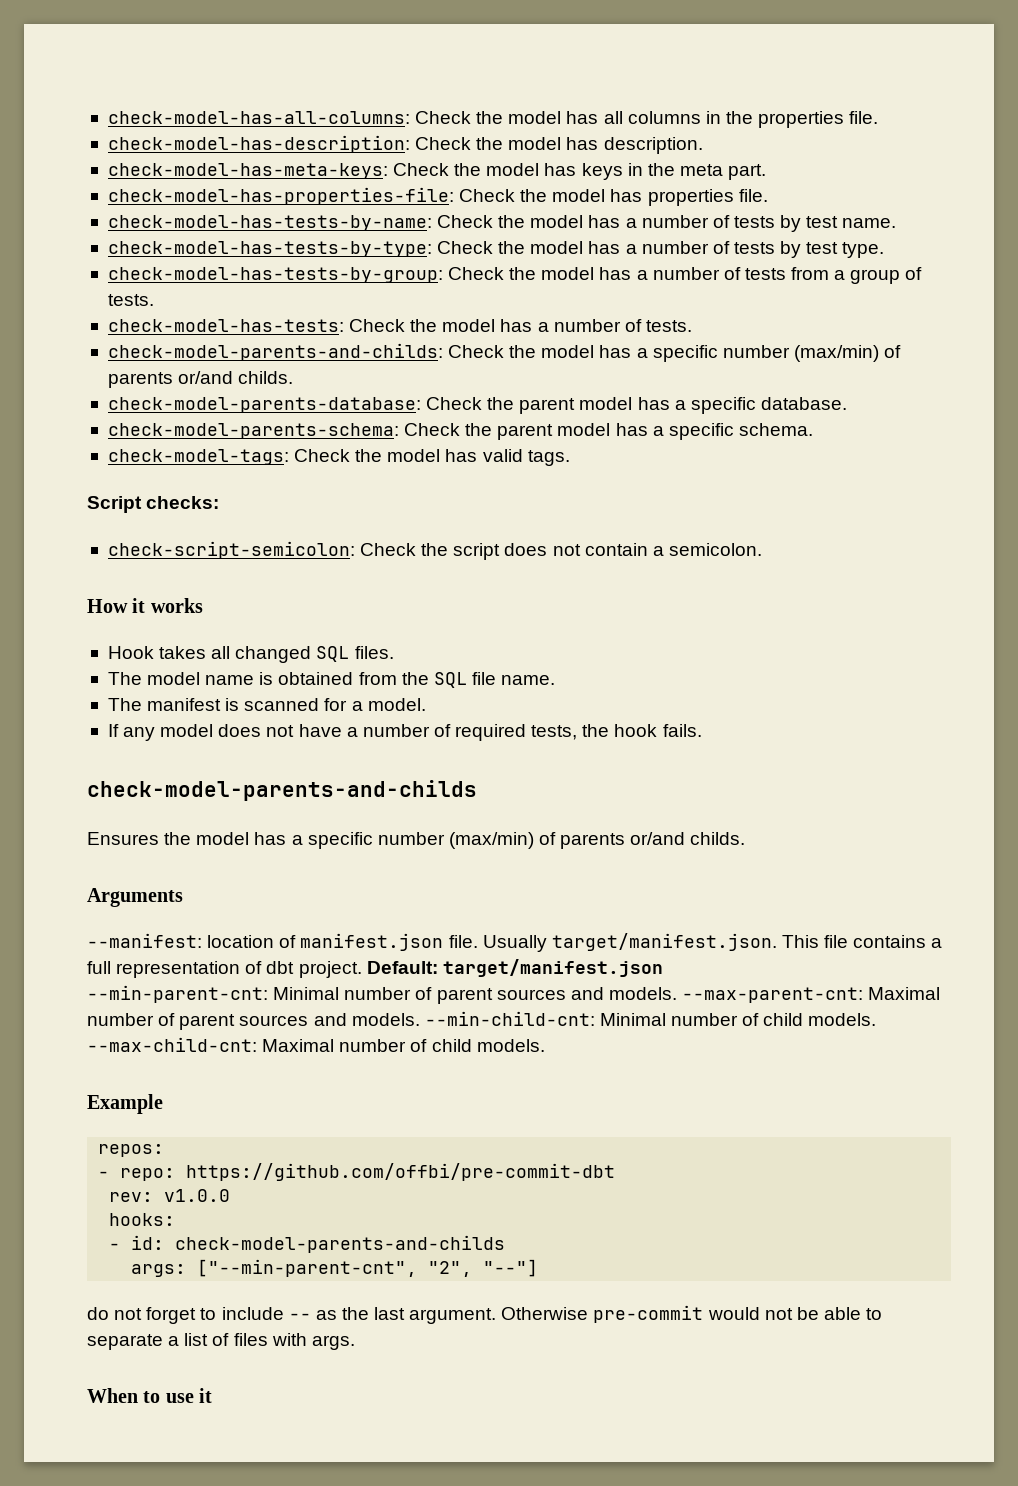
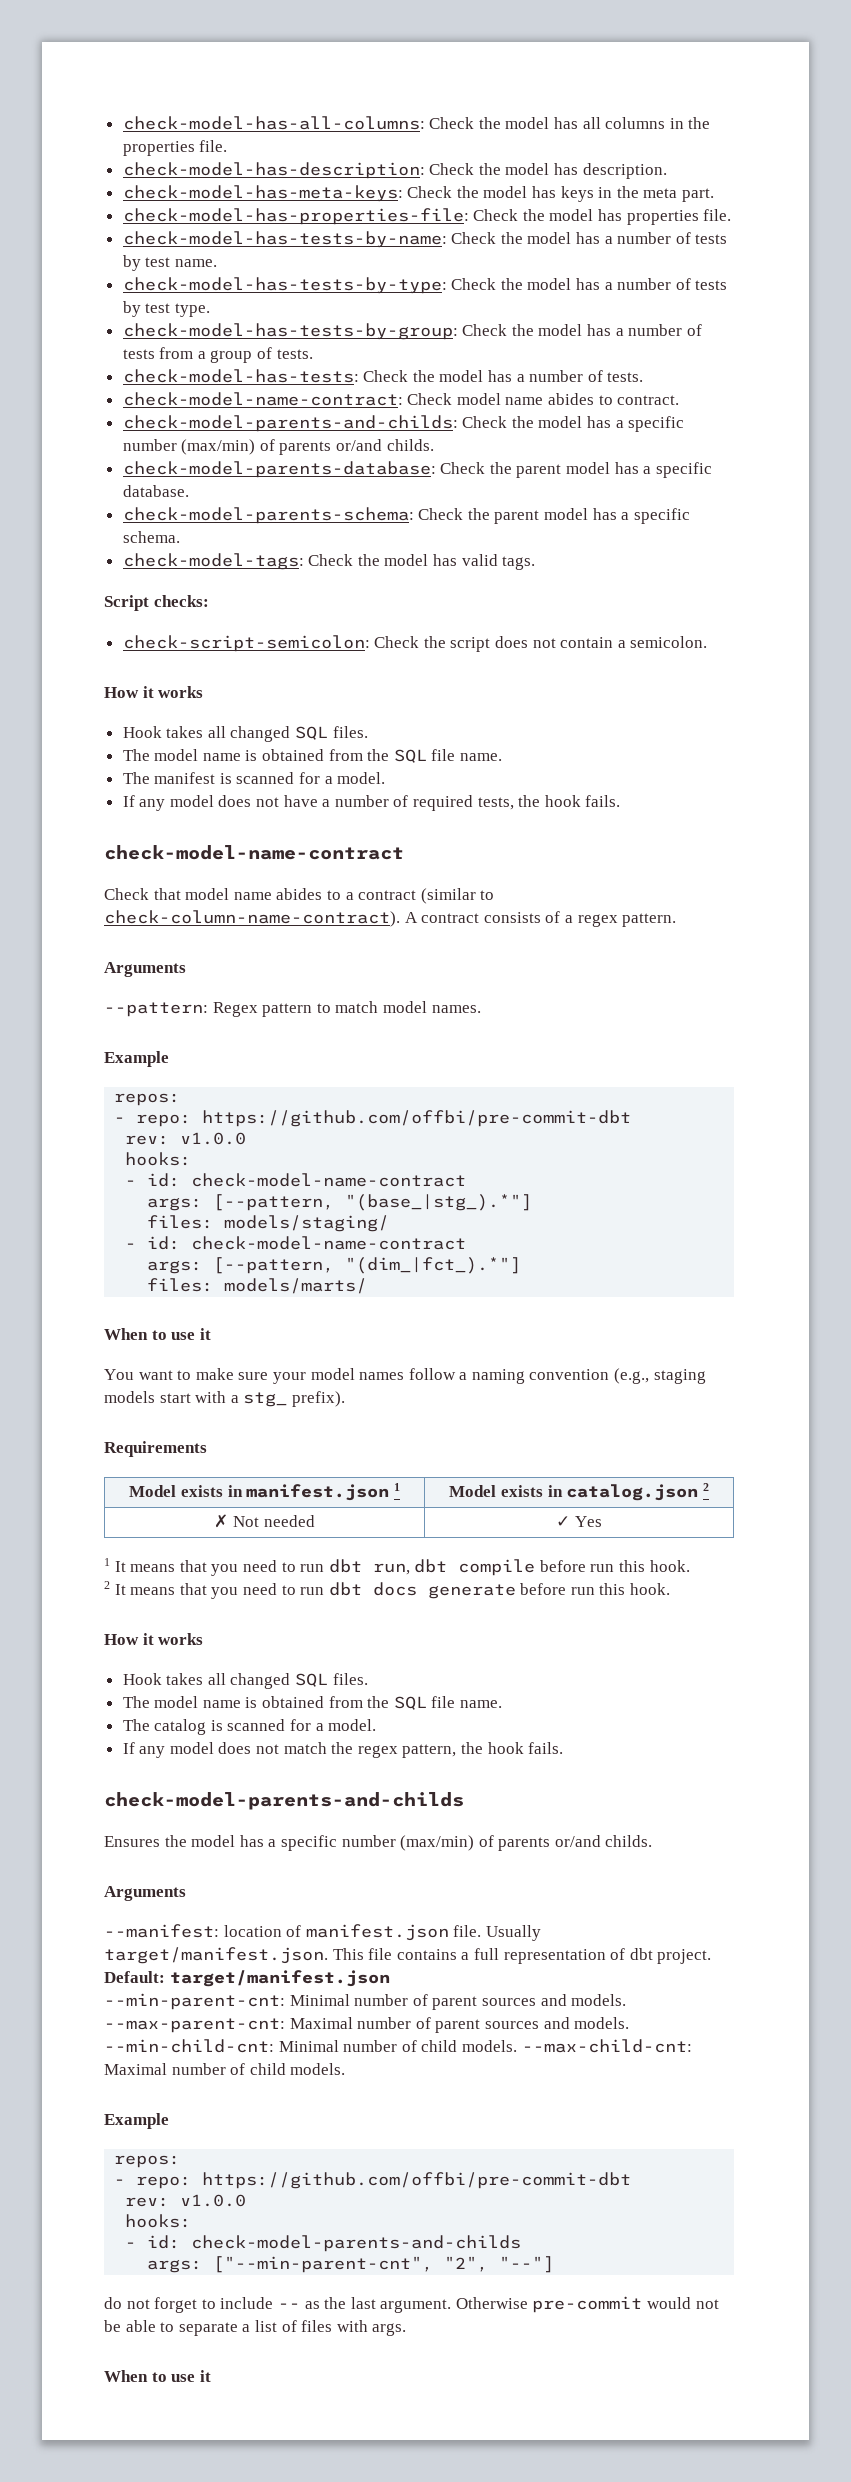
+ check-model-name-contract: Check model name abides to contract.
  If any model does not have a number of required tests, the hook fails.
+ check-model-name-contract
+ Check that model name abides to a contract (similar to check-column-name-contract). A contract consists of a regex pattern.
+ Arguments
+ --pattern: Regex pattern to match model names.
+ Example
+ repos:
+ - repo: https://github.com/offbi/pre-commit-dbt
+ rev: v1.0.0
+ hooks:
+ - id: check-model-name-contract
+ args: [--pattern, "(base_|stg_).*"]
+ files: models/staging/
+ - id: check-model-name-contract
+ args: [--pattern, "(dim_|fct_).*"]
+ files: models/marts/
+ When to use it
+ You want to make sure your model names follow a naming convention (e.g., staging models start with a stg_ prefix).
+ Requirements
+ Model exists in manifest.json 1 | Model exists in catalog.json 2
+ ✗ Not needed | ✓ Yes
+ 1 It means that you need to run dbt run, dbt compile before run this hook.
+ 2 It means that you need to run dbt docs generate before run this hook.
+ How it works
+ Hook takes all changed SQL files.
+ The model name is obtained from the SQL file name.
+ The catalog is scanned for a model.
+ If any model does not match the regex pattern, the hook fails.

